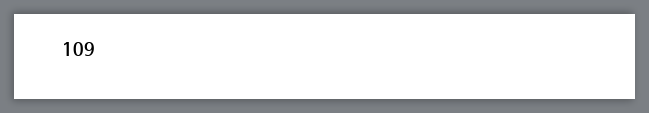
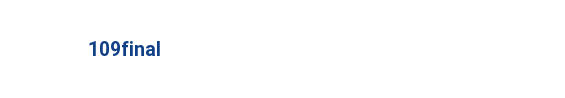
- 109
+ 109final

